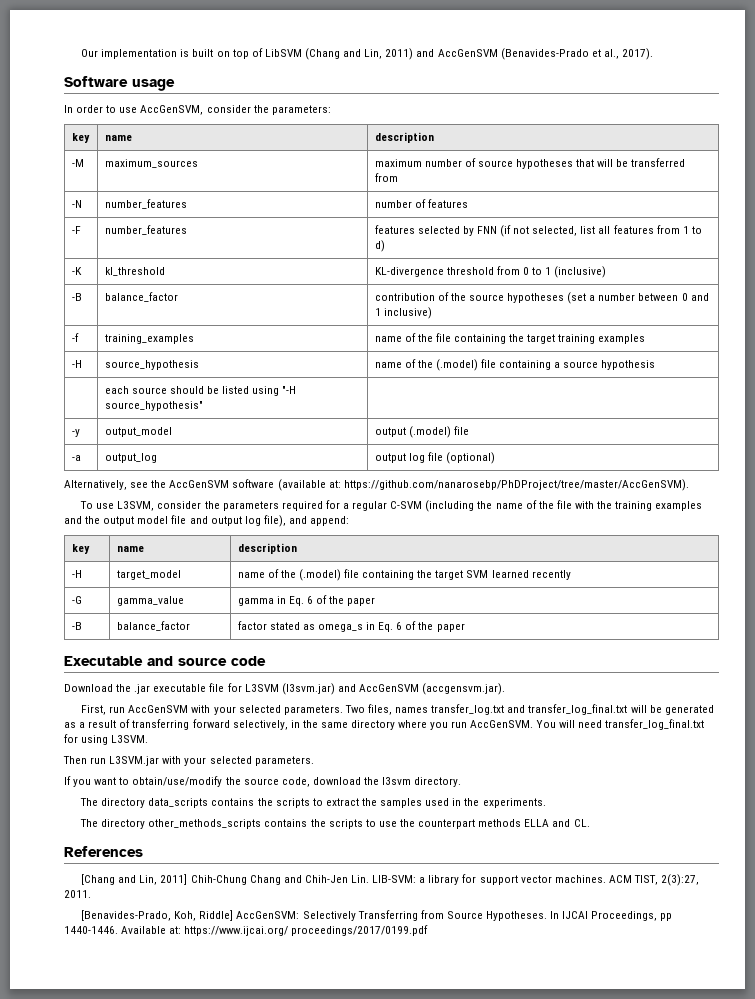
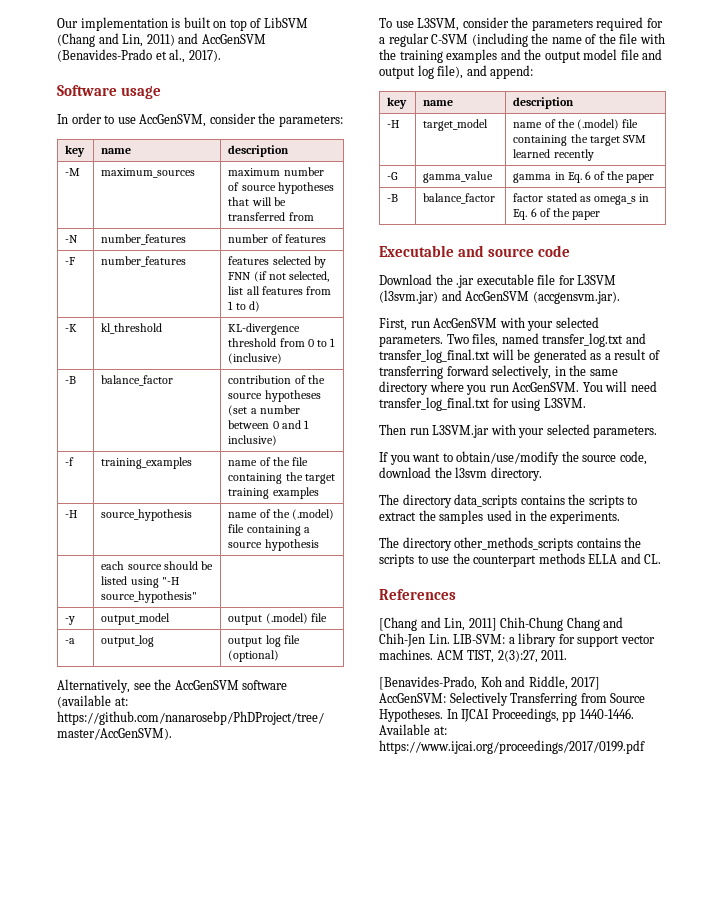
- Two files, names transfer_log.txt and transfer_log_final.txt will be generated as a result of transferring forward selectively, in the same directory where you run AccGenSVM.
+ Two files, named transfer_log.txt and transfer_log_final.txt will be generated as a result of transferring forward selectively, in the same directory where you run AccGenSVM.
- [Benavides-Prado, Koh, Riddle] AccGenSVM: Selectively Transferring from Source Hypotheses.
+ [Benavides-Prado, Koh and Riddle, 2017] AccGenSVM: Selectively Transferring from Source Hypotheses.
- Available at: https://www.ijcai.org/ proceedings/2017/0199.pdf
+ Available at: https://www.ijcai.org/proceedings/2017/0199.pdf

